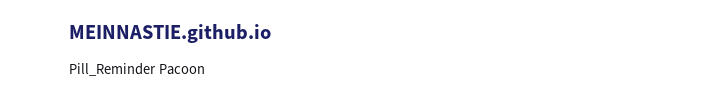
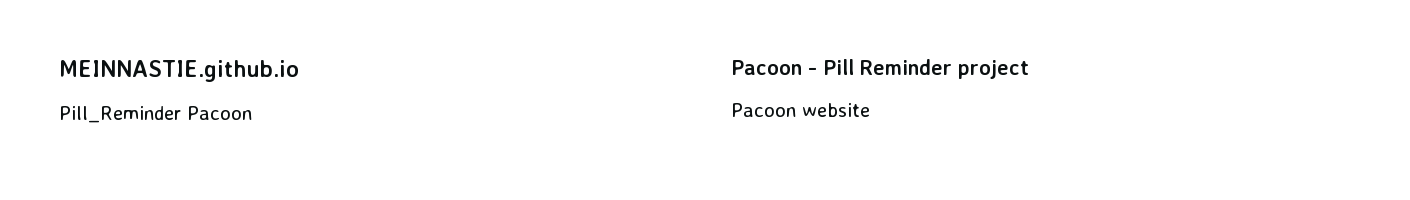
+ Pacoon - Pill Reminder project
+ Pacoon website

